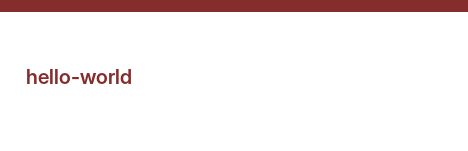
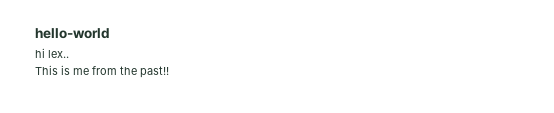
+ hi lex..
+ This is me from the past!!

